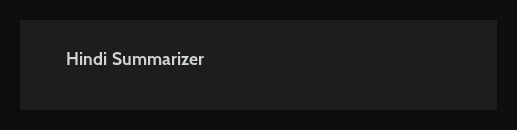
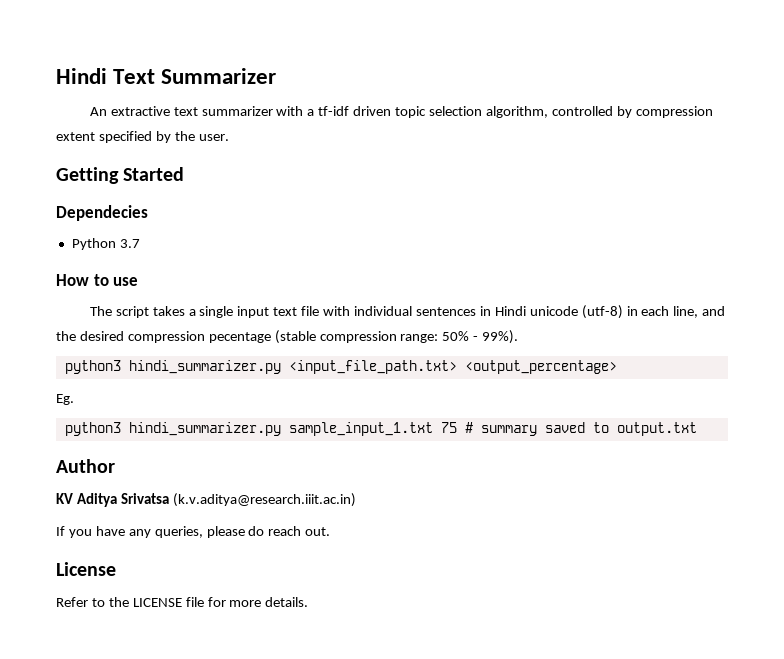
- Hindi Summarizer
+ Hindi Text Summarizer
+ An extractive text summarizer with a tf-idf driven topic selection algorithm, controlled by compression extent specified by the user.
+ Getting Started
+ Dependecies
+ Python 3.7
+ How to use
+ The script takes a single input text file with individual sentences in Hindi unicode (utf-8) in each line, and the desired compression pecentage (stable compression range: 50% - 99%).
+ python3 hindi_summarizer.py <input_file_path.txt> <output_percentage>
+ Eg.
+ python3 hindi_summarizer.py sample_input_1.txt 75 # summary saved to output.txt
+ Author
+ KV Aditya Srivatsa (k.v.aditya@research.iiit.ac.in)
+ If you have any queries, please do reach out.
+ License
+ Refer to the LICENSE file for more details.

